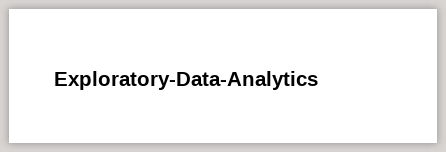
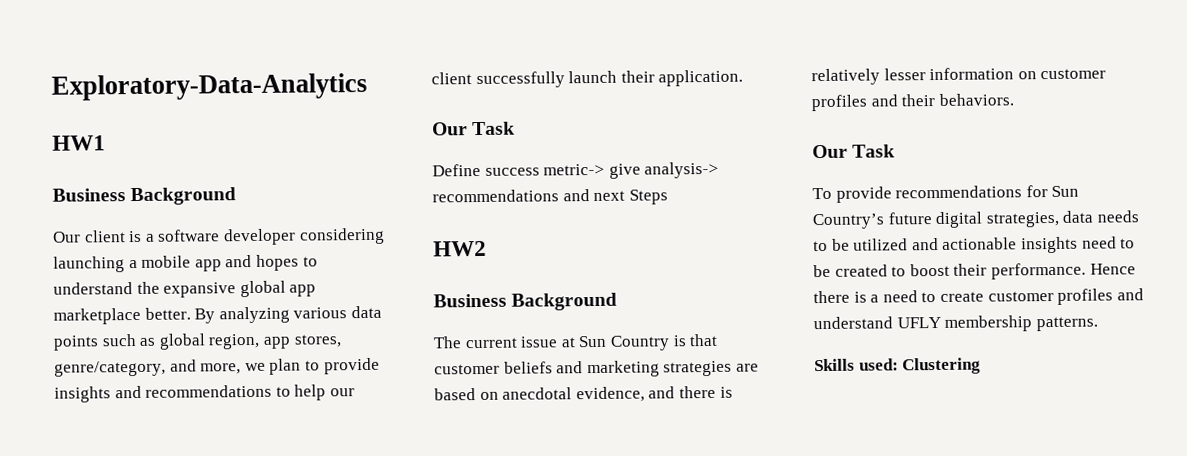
+ HW1
+ Business Background
+ Our client is a software developer considering launching a mobile app and hopes to understand the expansive global app marketplace better. By analyzing various data points such as global region, app stores, genre/category, and more, we plan to provide insights and recommendations to help our client successfully launch their application.
+ Our Task
+ Define success metric-> give analysis-> recommendations and next Steps
+ HW2
+ Business Background
+ The current issue at Sun Country is that customer beliefs and marketing strategies are based on anecdotal evidence, and there is relatively lesser information on customer profiles and their behaviors.
+ Our Task
+ To provide recommendations for Sun Country’s future digital strategies, data needs to be utilized and actionable insights need to be created to boost their performance. Hence there is a need to create customer profiles and understand UFLY membership patterns.
+ Skills used: Clustering

